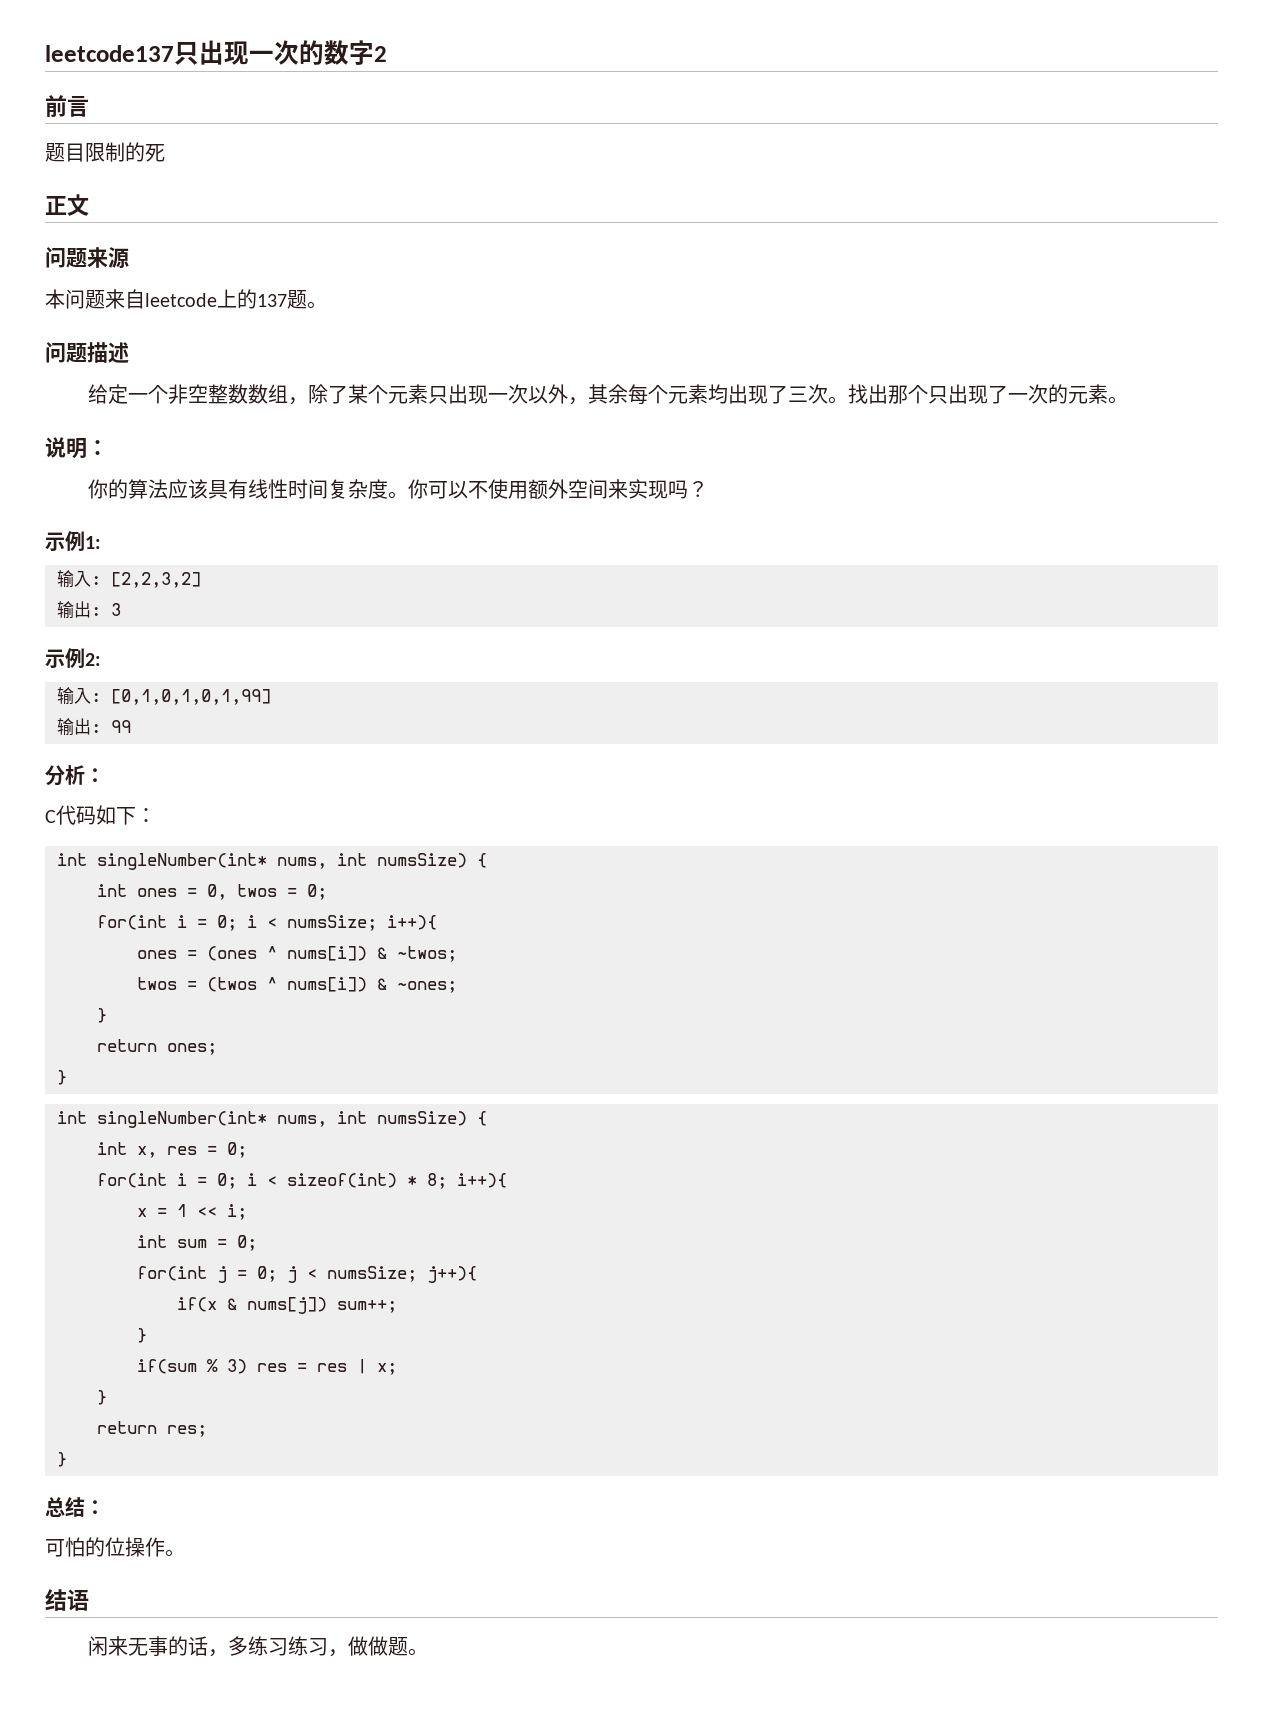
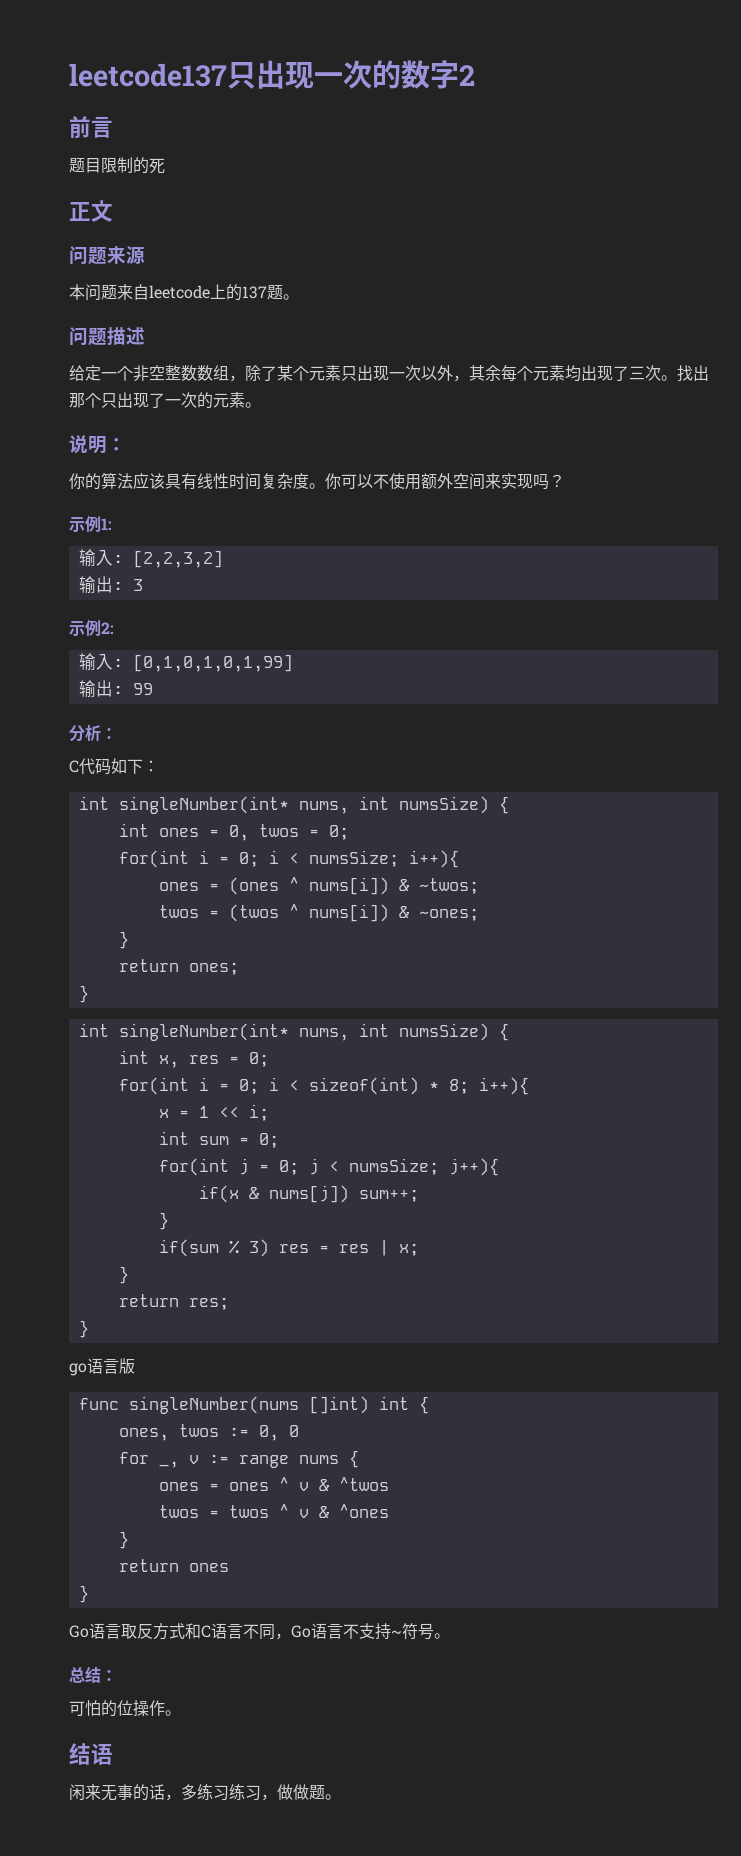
+ go语言版
+ func singleNumber(nums []int) int {
+ ones, twos := 0, 0
+ for _, v := range nums {
+ ones = ones ^ v & ^twos
+ twos = twos ^ v & ^ones
+ }
+ return ones
+ }
+ Go语言取反方式和C语言不同，Go语言不支持~符号。

